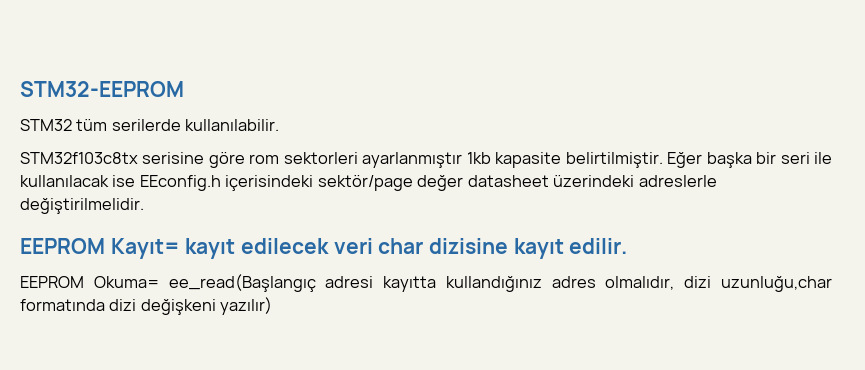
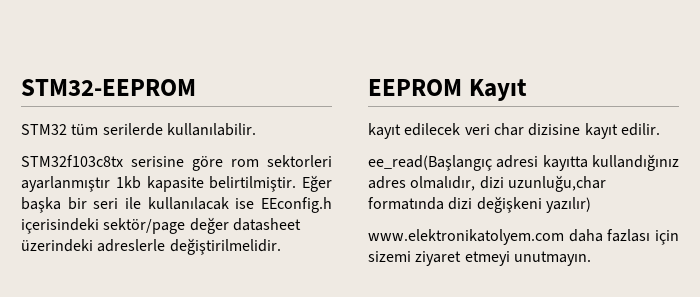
- EEPROM Kayıt= kayıt edilecek veri char dizisine kayıt edilir.
+ EEPROM Kayıt
+ kayıt edilecek veri char dizisine kayıt edilir.
- EEPROM Okuma= ee_read(Başlangıç adresi kayıtta kullandığınız adres olmalıdır, dizi uzunluğu,char formatında dizi değişkeni yazılır)
+ ee_read(Başlangıç adresi kayıtta kullandığınız adres olmalıdır, dizi uzunluğu,char formatında dizi değişkeni yazılır)
+ www.elektronikatolyem.com daha fazlası için sizemi ziyaret etmeyi unutmayın.

